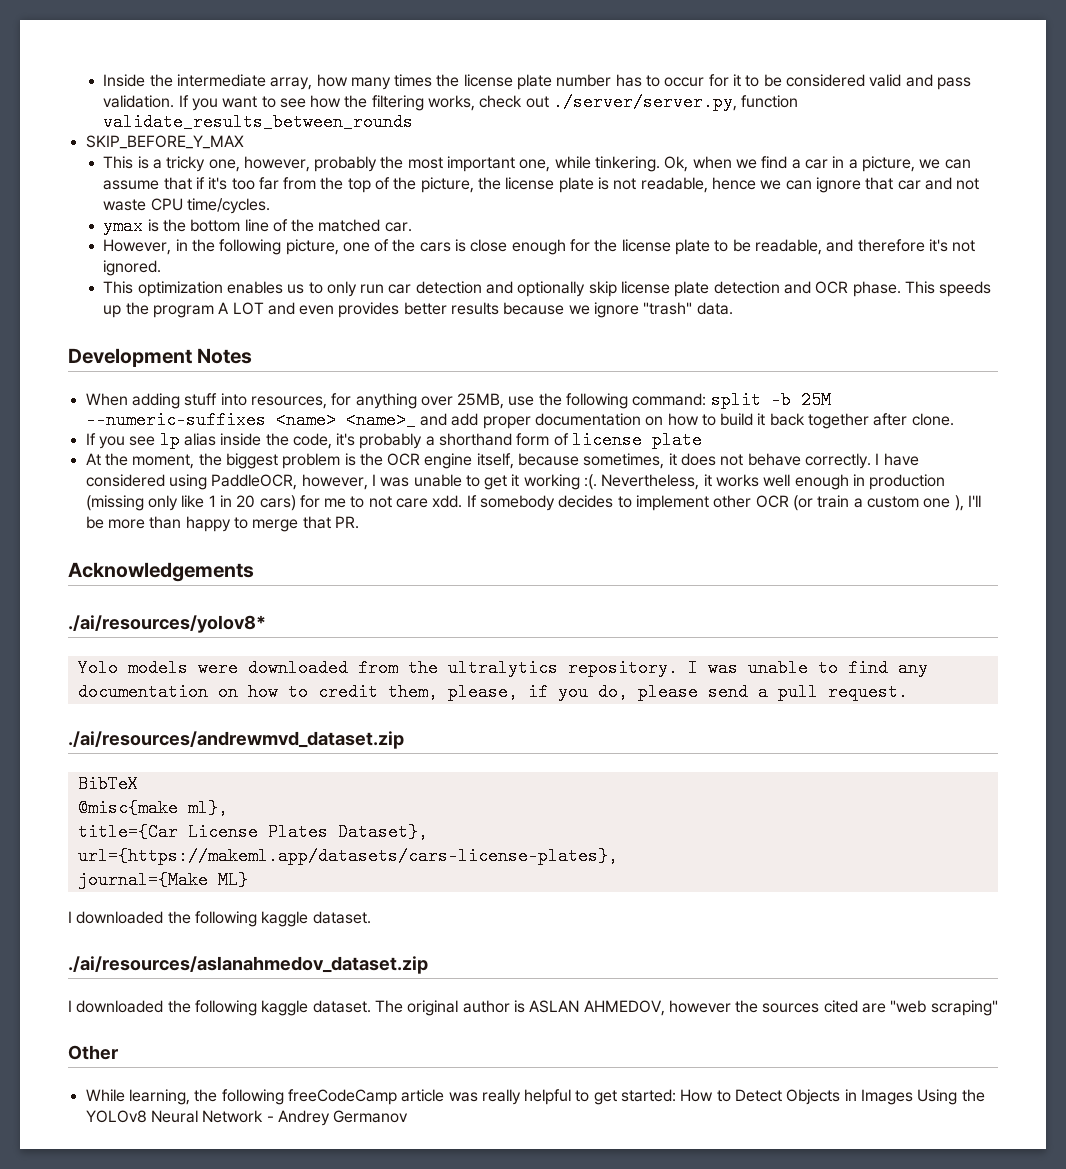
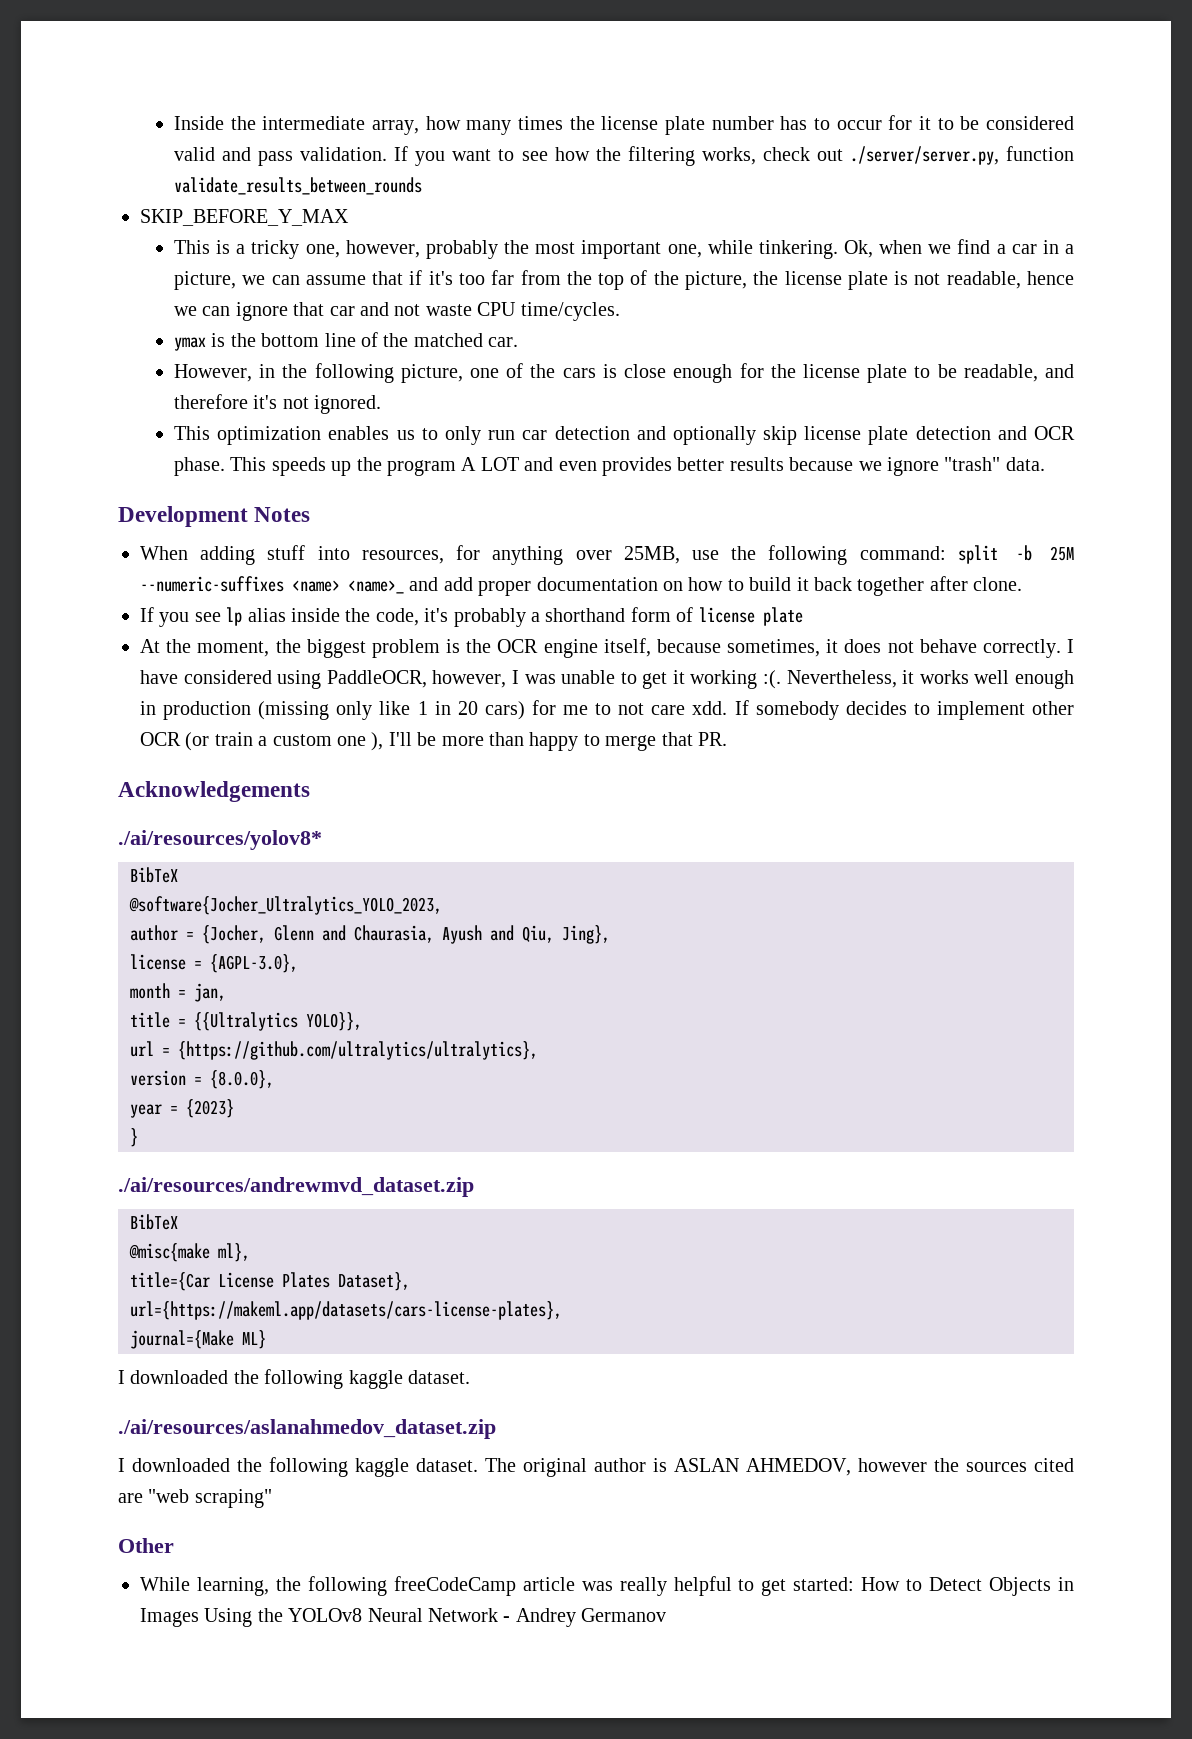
  ./ai/resources/yolov8*
- Yolo models were downloaded from the ultralytics repository. I was unable to find any documentation on how to credit them, please, if you do, please send a pull request.
+ BibTeX
+ @software{Jocher_Ultralytics_YOLO_2023,
+ author = {Jocher, Glenn and Chaurasia, Ayush and Qiu, Jing},
+ license = {AGPL-3.0},
+ month = jan,
+ title = {{Ultralytics YOLO}},
+ url = {https://github.com/ultralytics/ultralytics},
+ version = {8.0.0},
+ year = {2023}
+ }

